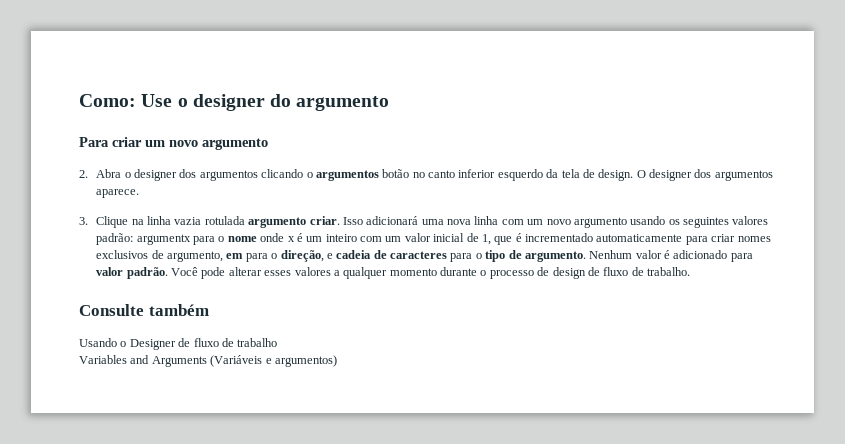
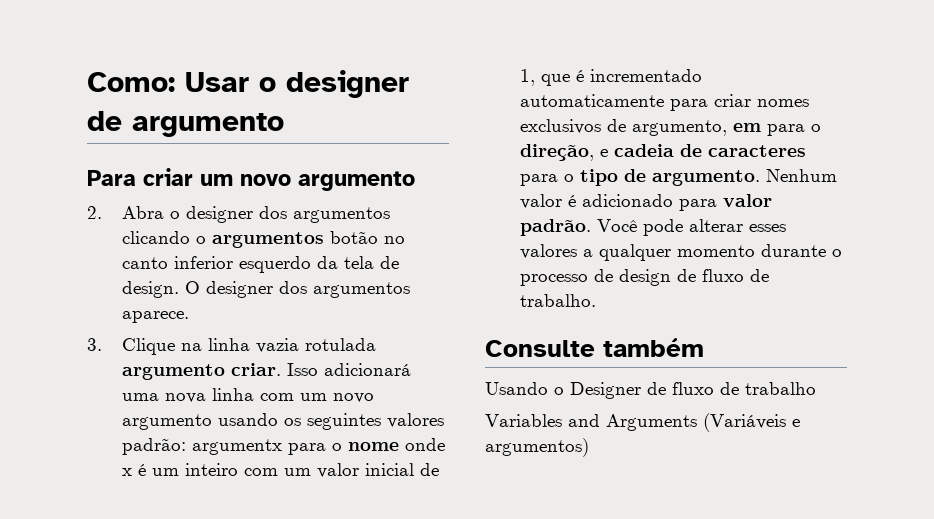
- Como: Use o designer do argumento
+ Como: Usar o designer de argumento

